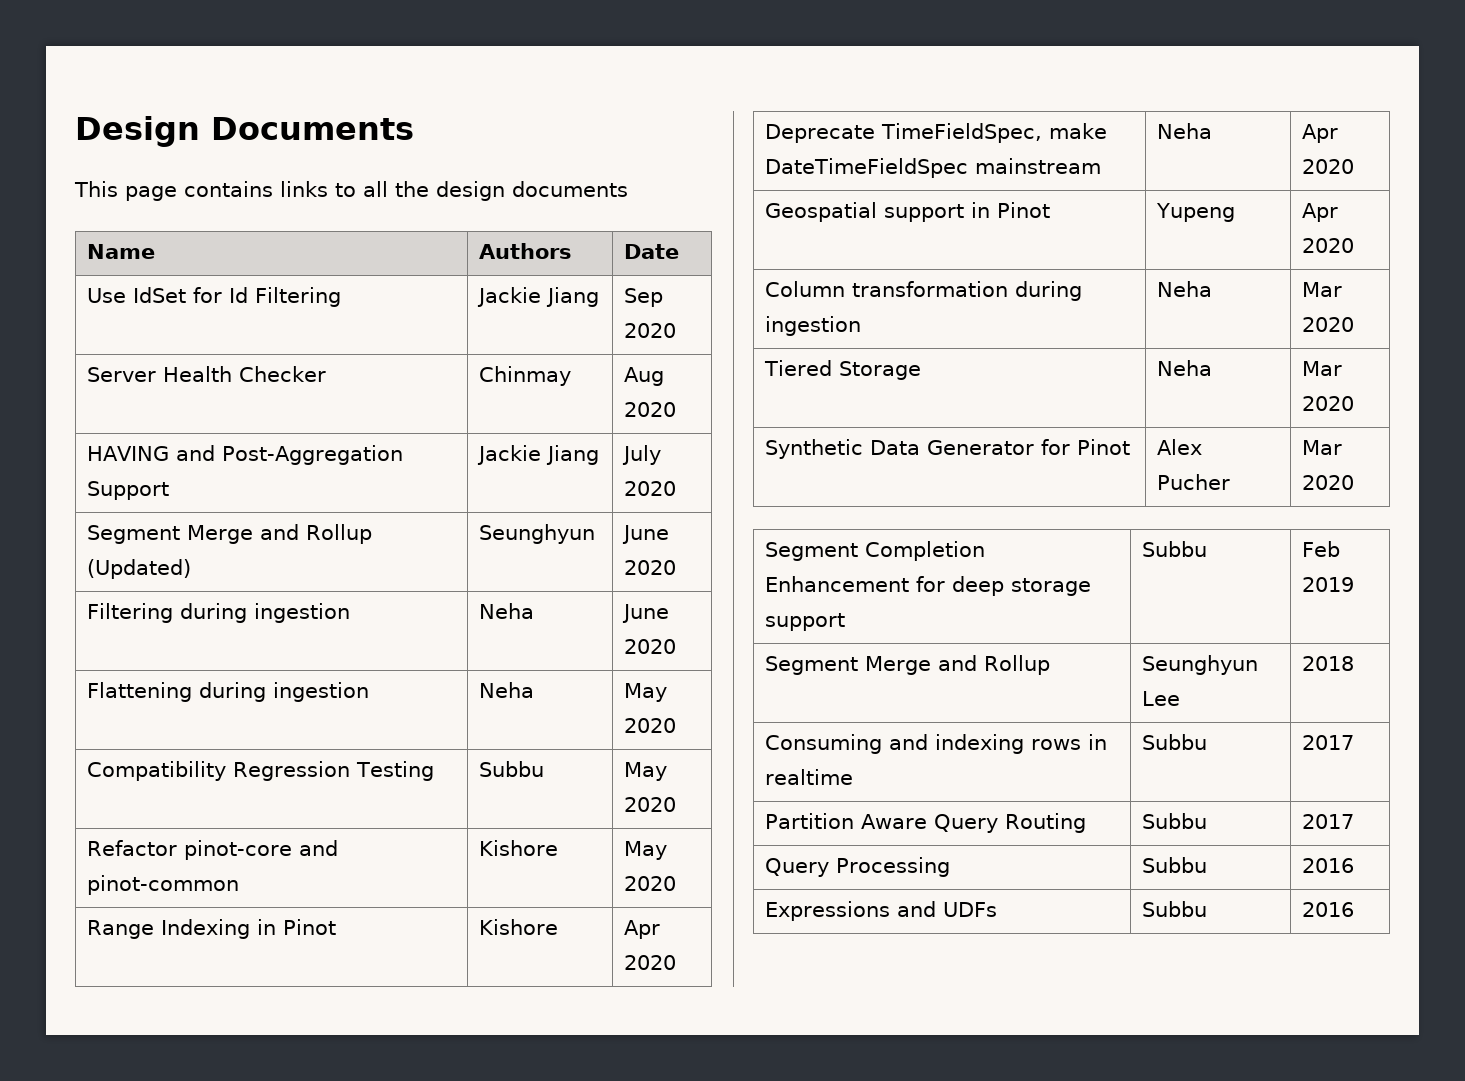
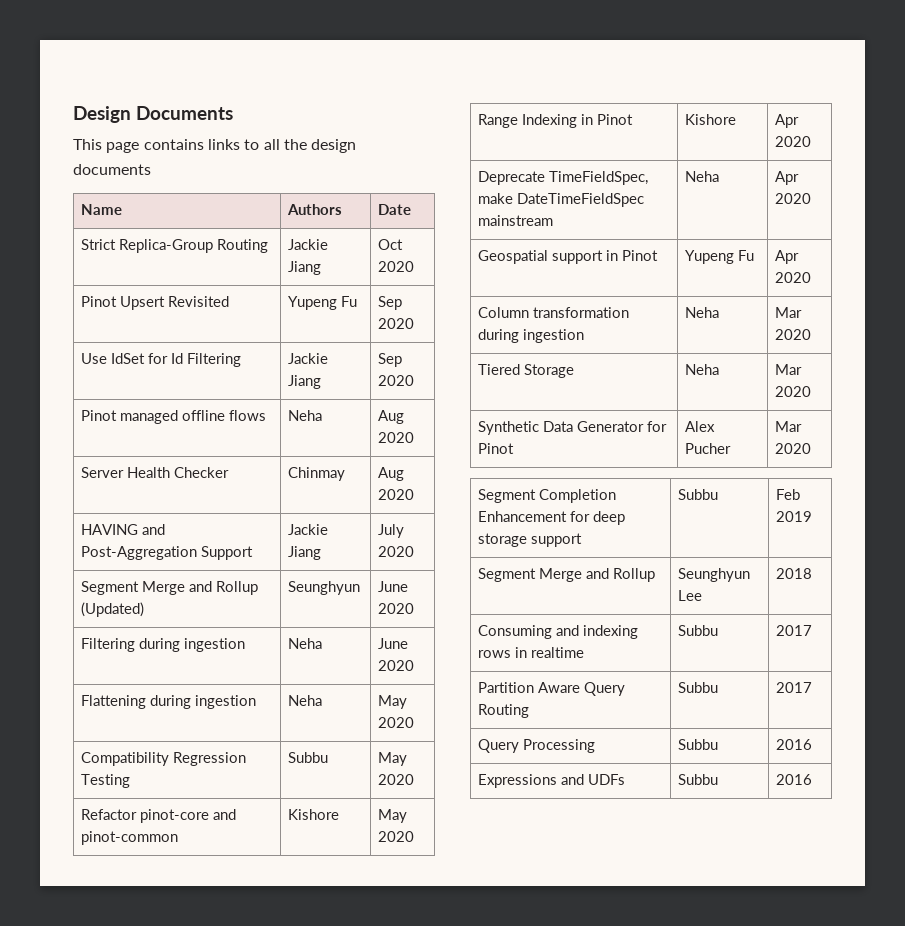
+ Strict Replica-Group Routing | Jackie Jiang | Oct 2020
+ Pinot Upsert Revisited | Yupeng Fu | Sep 2020
+ Pinot managed offline flows | Neha | Aug 2020
- Geospatial support in Pinot | Yupeng | Apr 2020
+ Geospatial support in Pinot | Yupeng Fu | Apr 2020

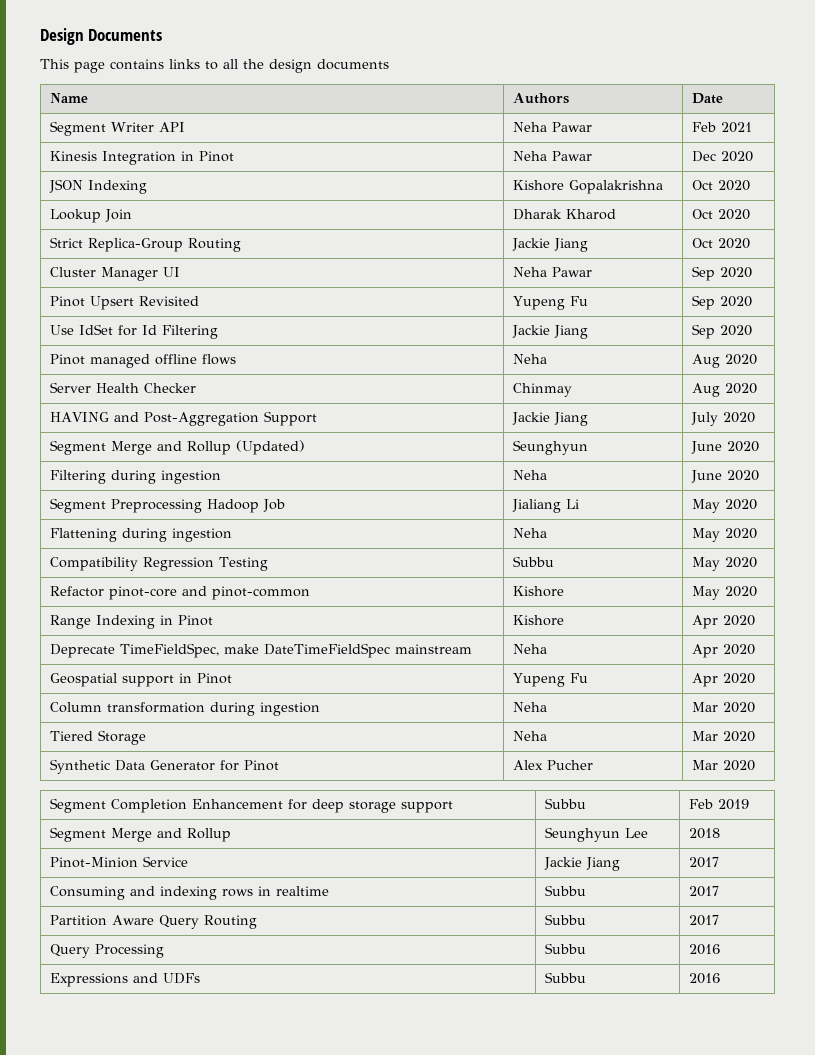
+ Segment Writer API | Neha Pawar | Feb 2021
+ Kinesis Integration in Pinot | Neha Pawar | Dec 2020
+ JSON Indexing | Kishore Gopalakrishna | Oct 2020
+ Lookup Join | Dharak Kharod | Oct 2020
+ Cluster Manager UI | Neha Pawar | Sep 2020
+ Segment Preprocessing Hadoop Job | Jialiang Li | May 2020
+ Pinot-Minion Service | Jackie Jiang | 2017

